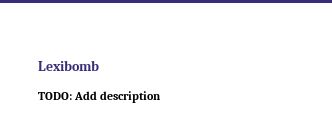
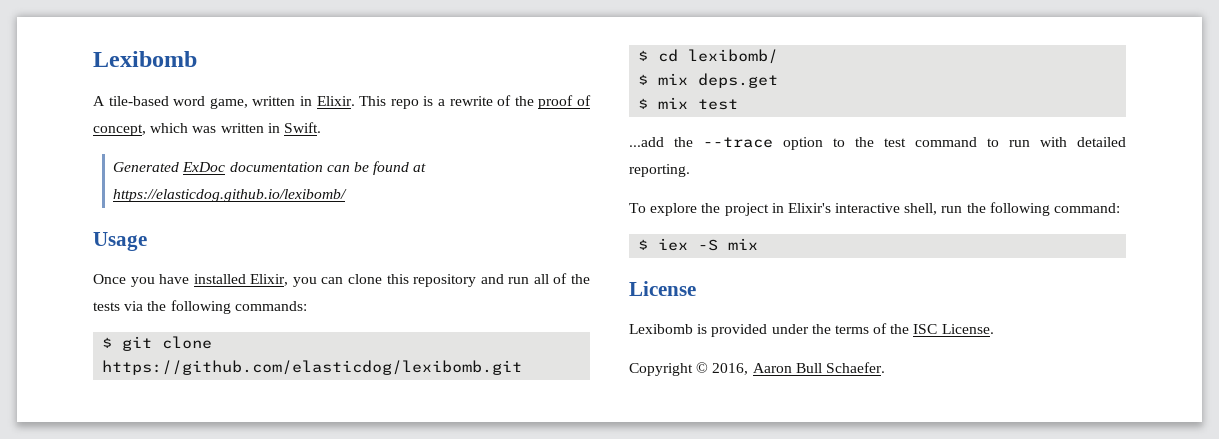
- TODO: Add description
+ A tile-based word game, written in Elixir. This repo is a rewrite of the proof of concept, which was written in Swift.
+ Generated ExDoc documentation can be found at https://elasticdog.github.io/lexibomb/
+ Usage
+ Once you have installed Elixir, you can clone this repository and run all of the tests via the following commands:
+ $ git clone https://github.com/elasticdog/lexibomb.git
+ $ cd lexibomb/
+ $ mix deps.get
+ $ mix test
+ ...add the --trace option to the test command to run with detailed reporting.
+ To explore the project in Elixir's interactive shell, run the following command:
+ $ iex -S mix
+ License
+ Lexibomb is provided under the terms of the ISC License.
+ Copyright © 2016, Aaron Bull Schaefer.

